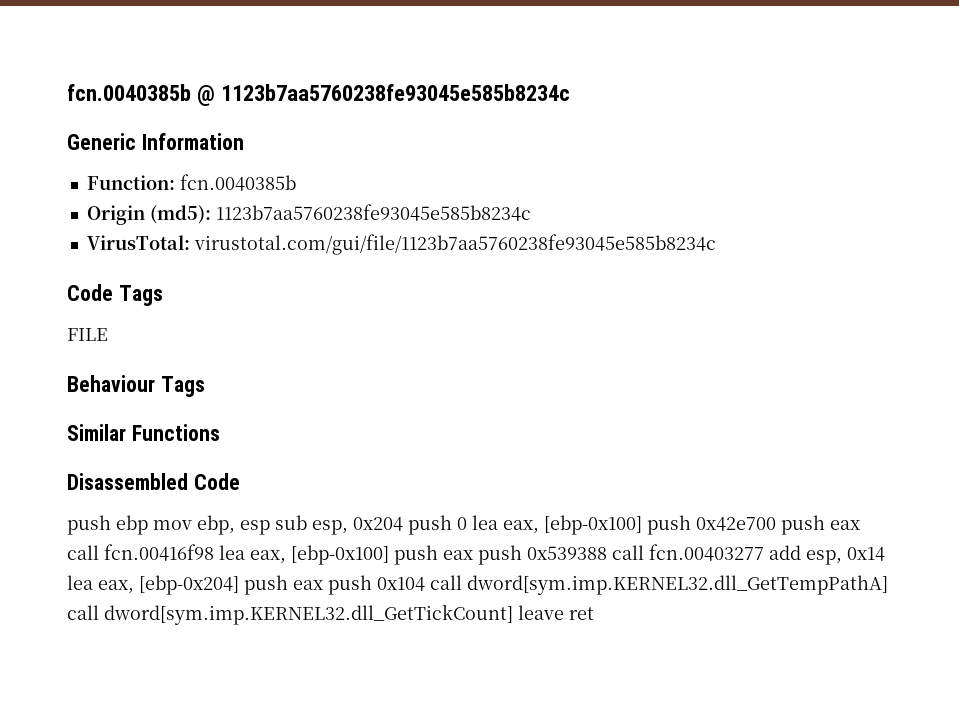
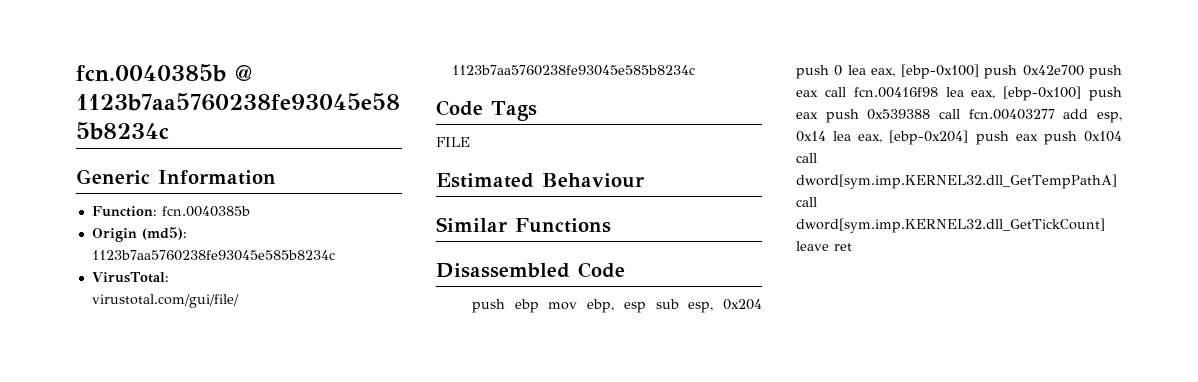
- Behaviour Tags
+ Estimated Behaviour

